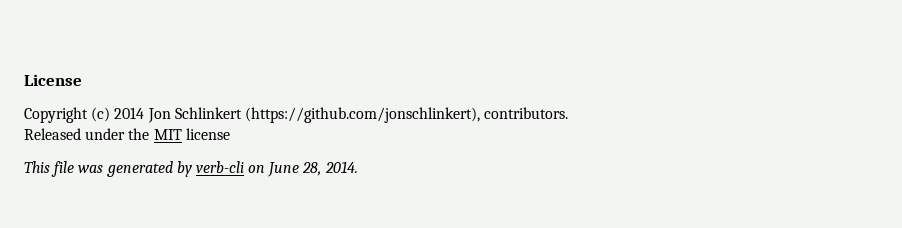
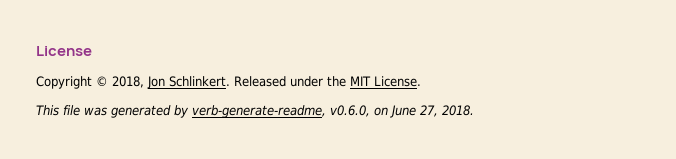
- Copyright (c) 2014 Jon Schlinkert (https://github.com/jonschlinkert), contributors.
- Released under the MIT license
+ Copyright © 2018, Jon Schlinkert. Released under the MIT License.
- This file was generated by verb-cli on June 28, 2014.
+ This file was generated by verb-generate-readme, v0.6.0, on June 27, 2018.

